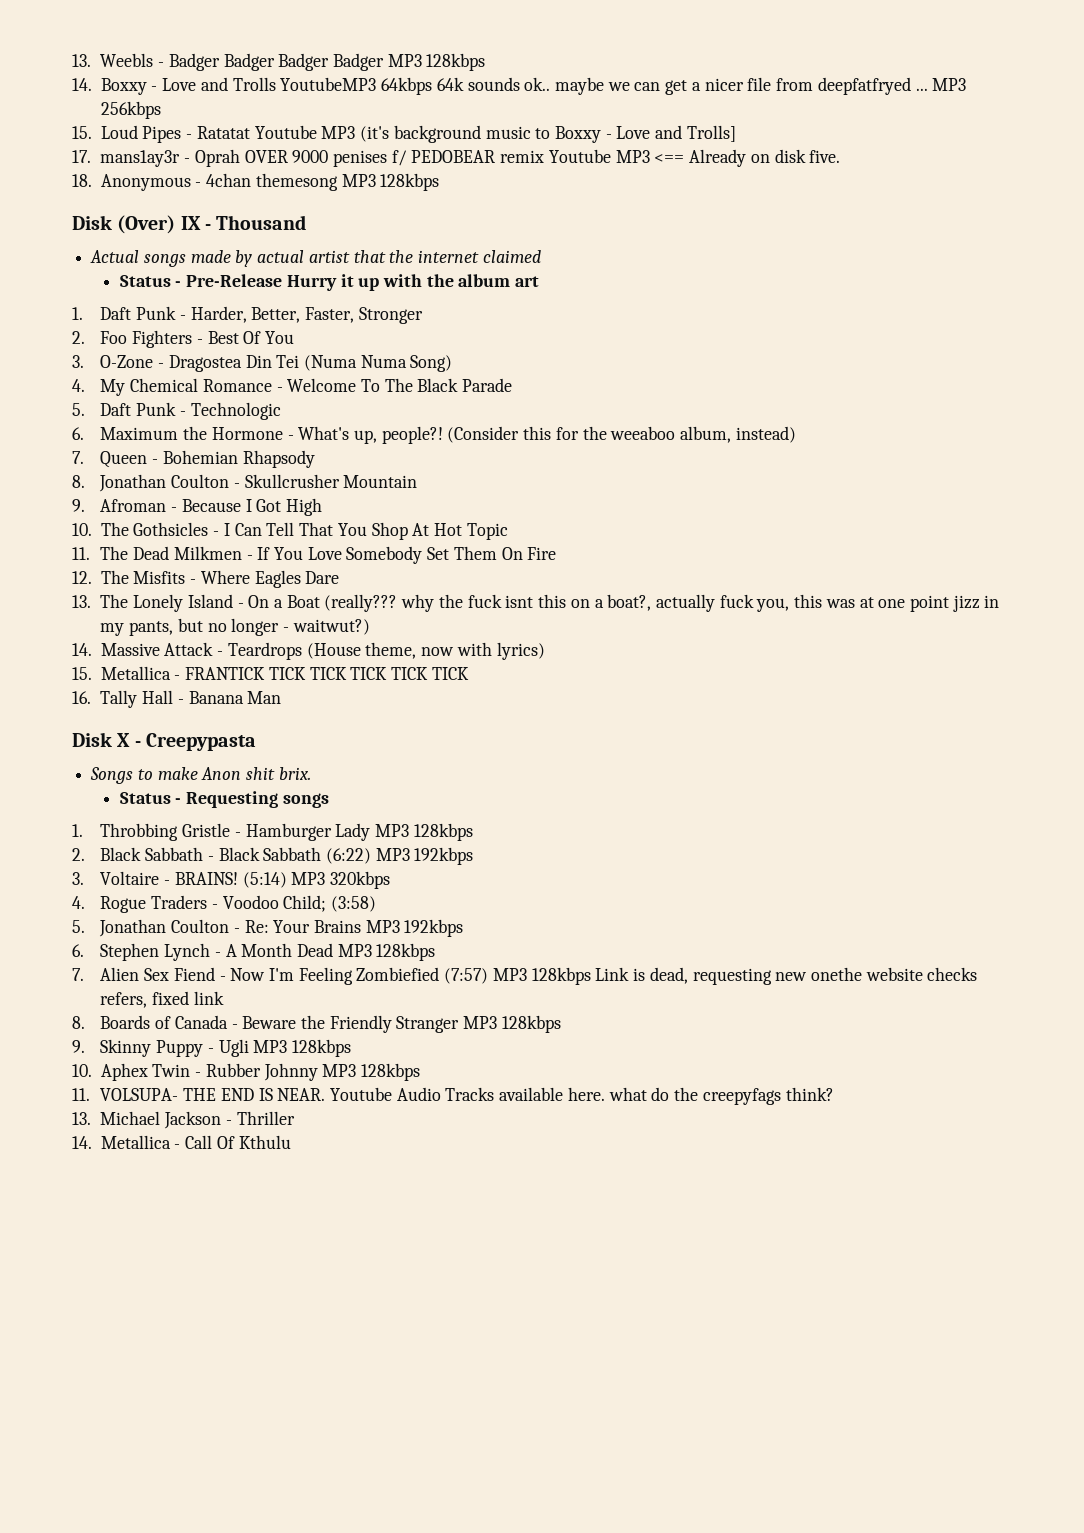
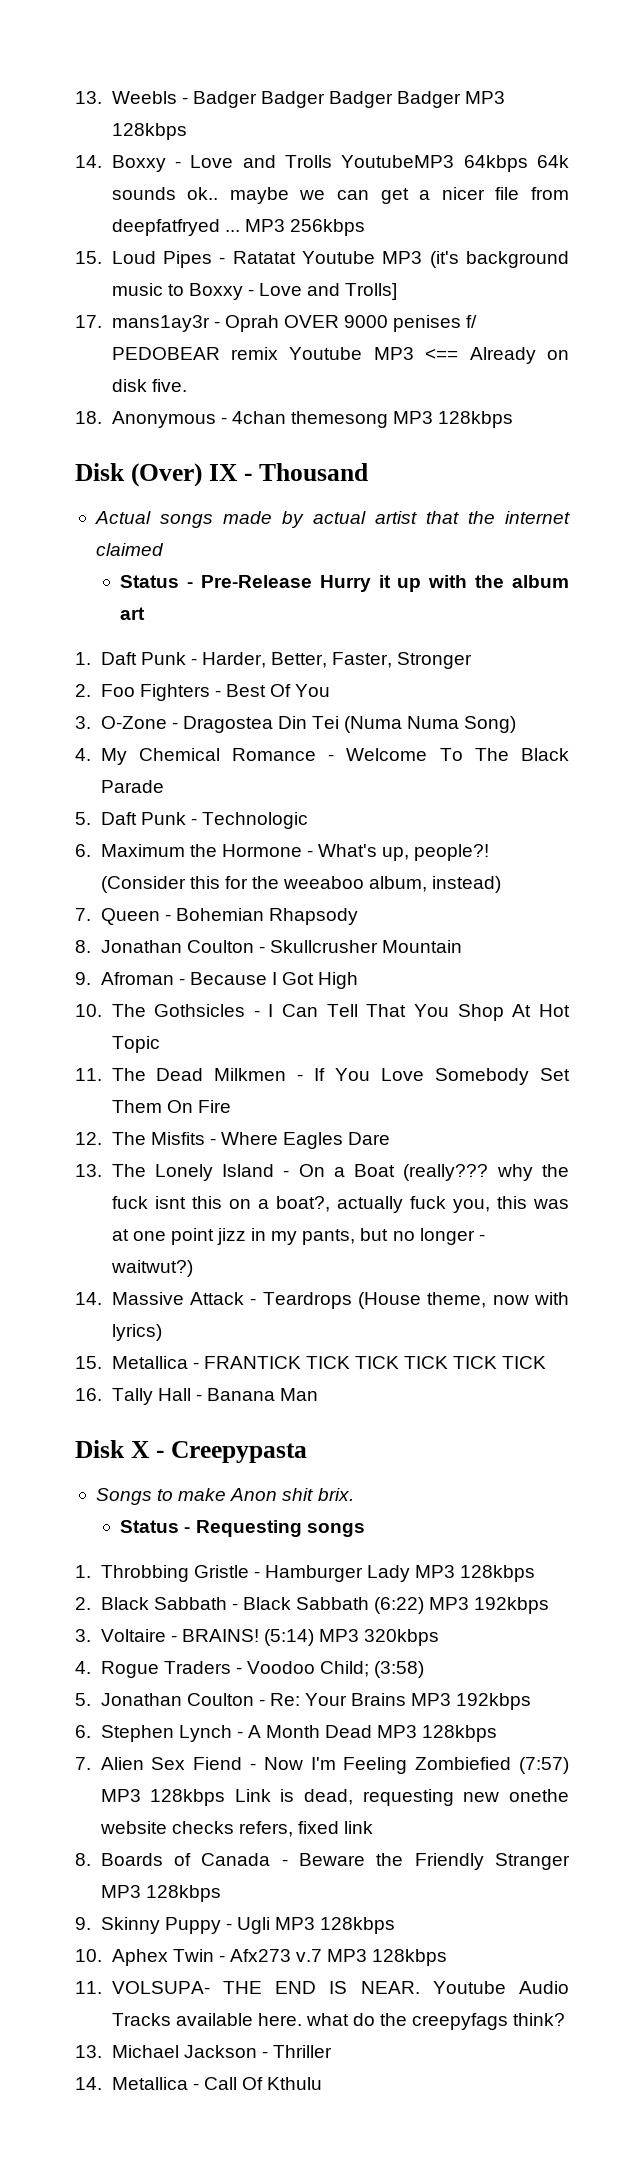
- 10. Aphex Twin - Rubber Johnny MP3 128kbps
+ 10. Aphex Twin - Afx273 v.7 MP3 128kbps

